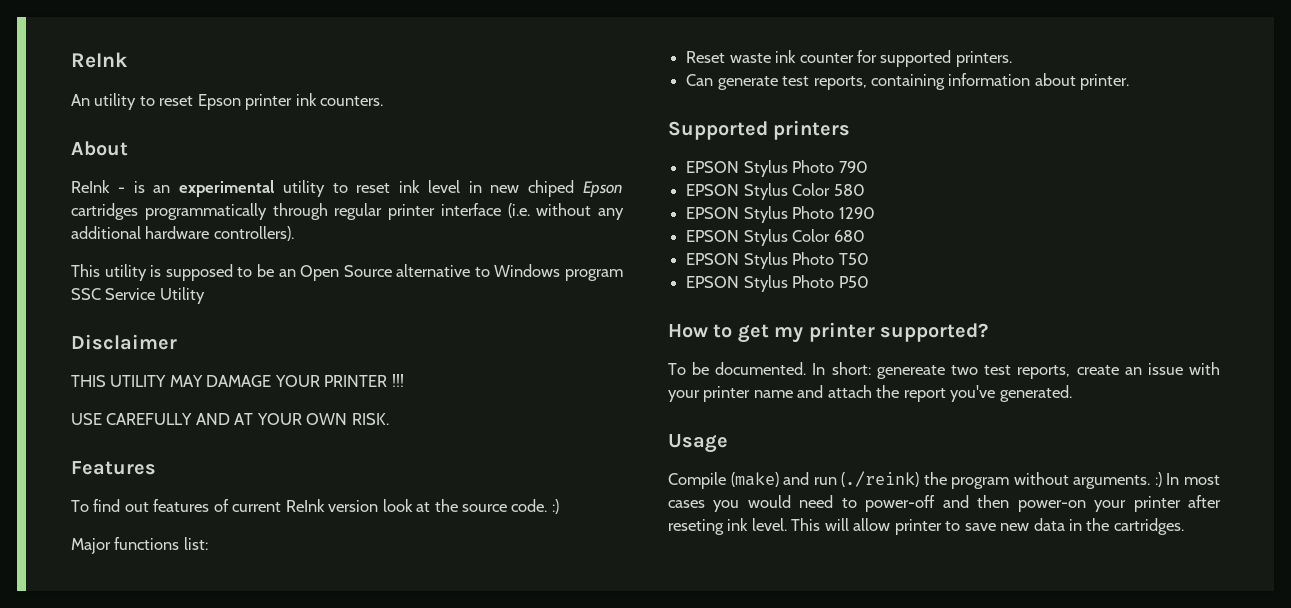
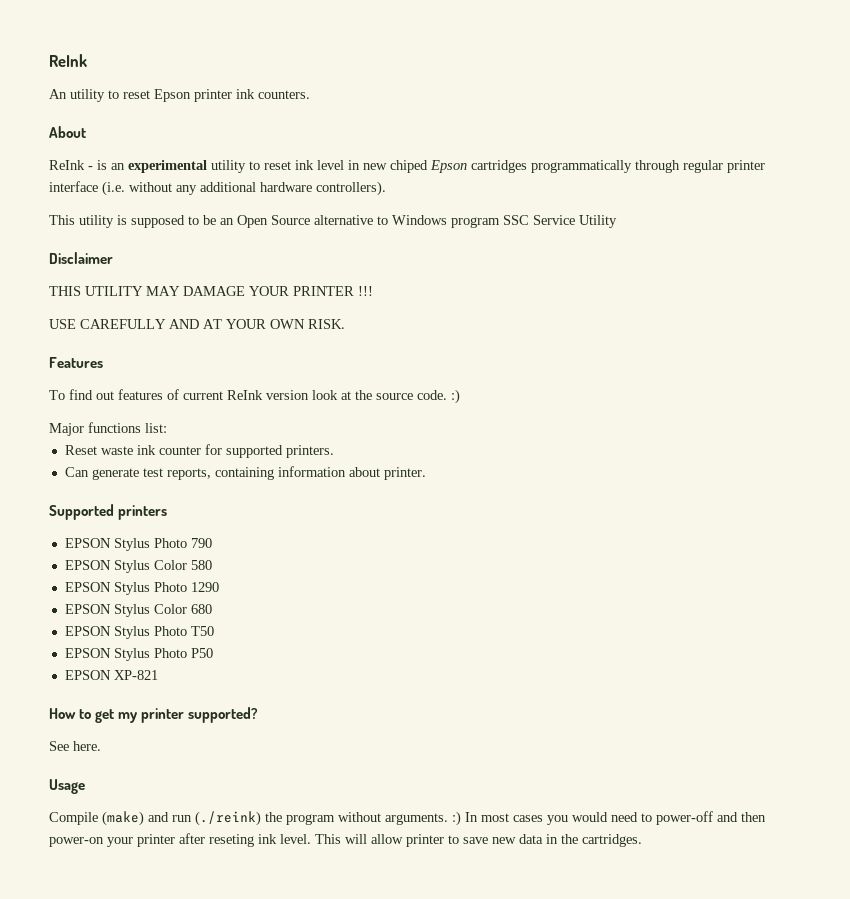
+ EPSON XP-821
- To be documented. In short: genereate two test reports, create an issue with your printer name and attach the report you've generated.
+ See here.

